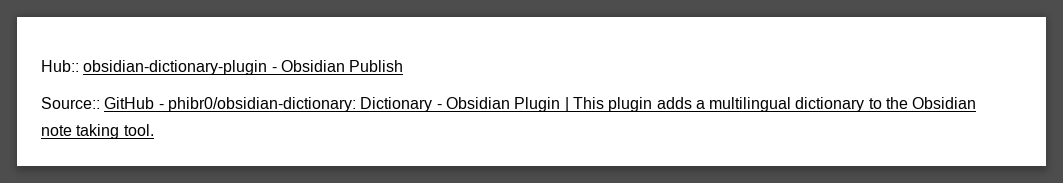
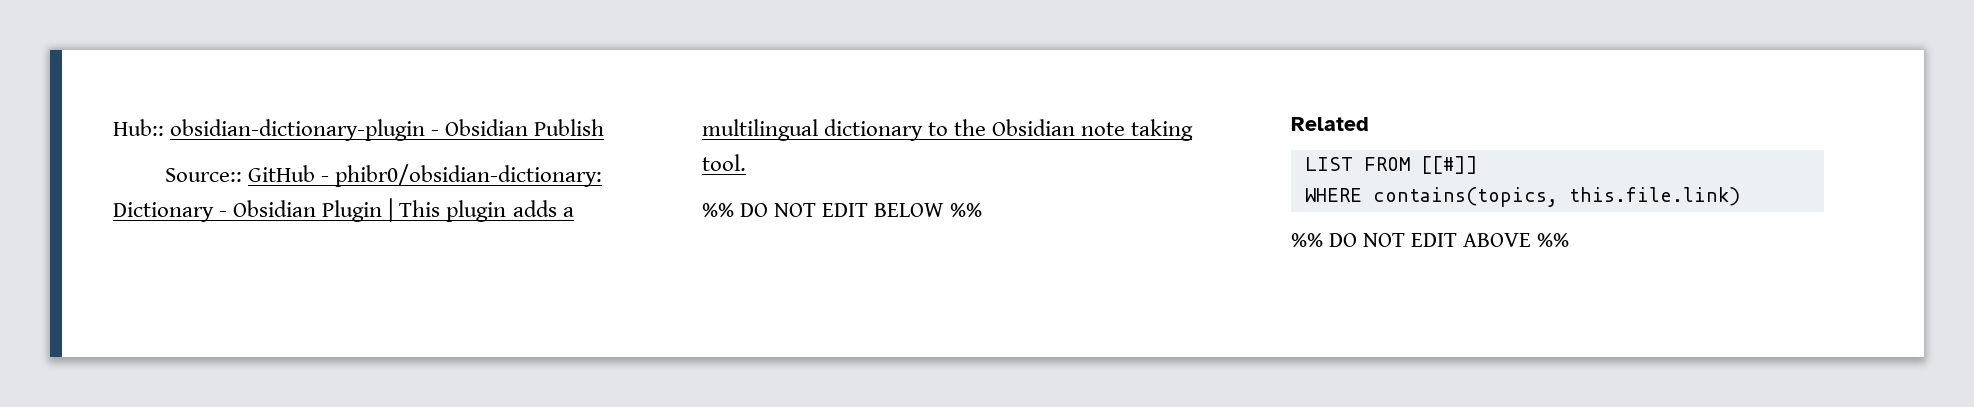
+ %% DO NOT EDIT BELOW %%
+ Related
+ LIST FROM [[#]]
+ WHERE contains(topics, this.file.link)
+ %% DO NOT EDIT ABOVE %%

